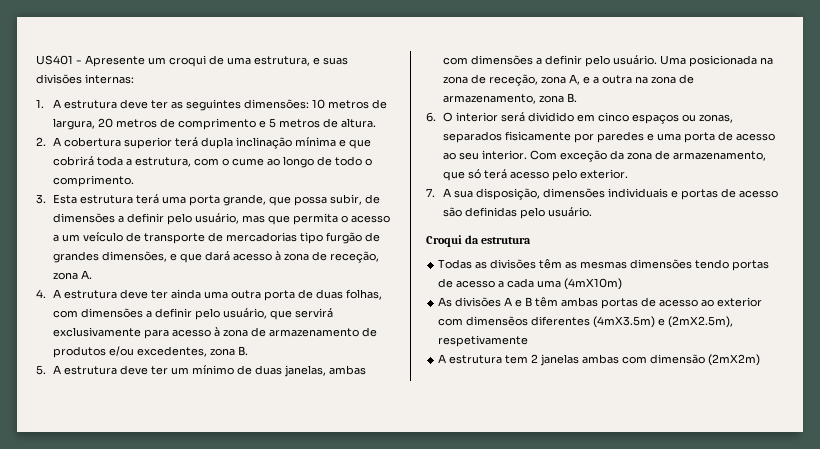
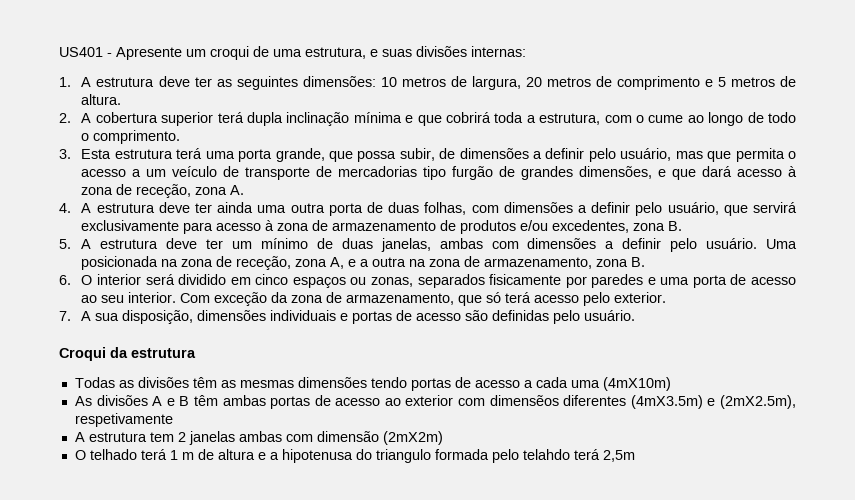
+ O telhado terá 1 m de altura e a hipotenusa do triangulo formada pelo telahdo terá 2,5m

